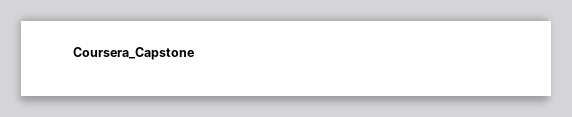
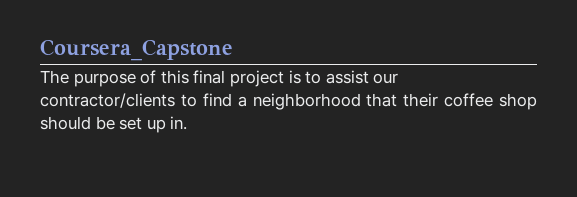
+ The purpose of this final project is to assist our contractor/clients to find a neighborhood that their coffee shop should be set up in.

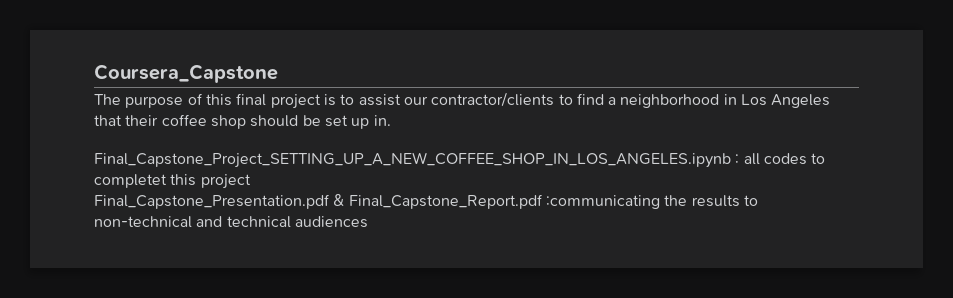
- The purpose of this final project is to assist our contractor/clients to find a neighborhood that their coffee shop should be set up in.
+ The purpose of this final project is to assist our contractor/clients to find a neighborhood in Los Angeles that their coffee shop should be set up in.
+ Final_Capstone_Project_SETTING_UP_A_NEW_COFFEE_SHOP_IN_LOS_ANGELES.ipynb : all codes to completet this project
+ Final_Capstone_Presentation.pdf & Final_Capstone_Report.pdf :communicating the results to non-technical and technical audiences

